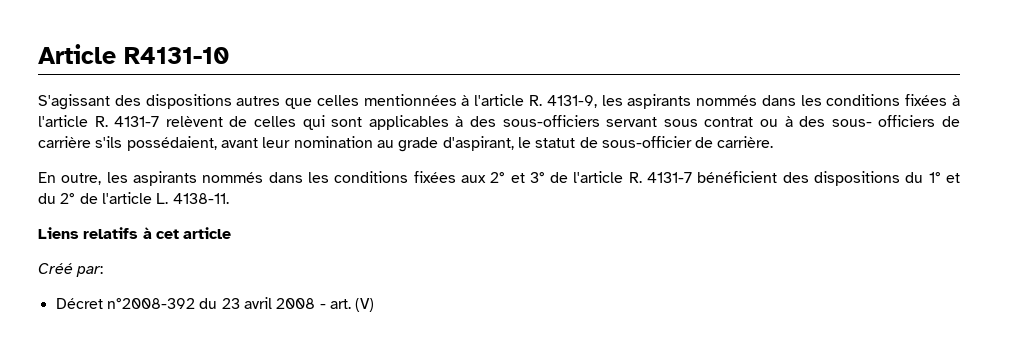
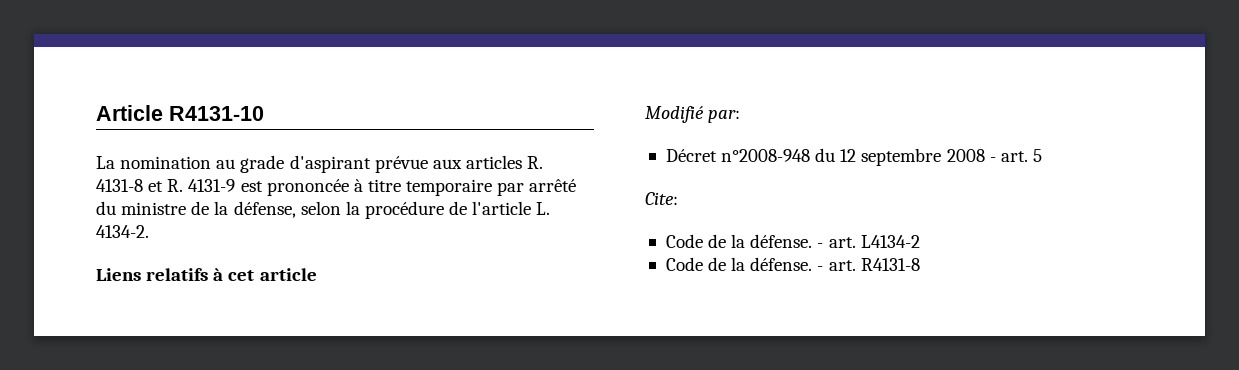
- S'agissant des dispositions autres que celles mentionnées à l'article R. 4131-9, les aspirants nommés dans les conditions fixées à l'article R. 4131-7 relèvent de celles qui sont applicables à des sous-officiers servant sous contrat ou à des sous- officiers de carrière s'ils possédaient, avant leur nomination au grade d'aspirant, le statut de sous-officier de carrière.
- En outre, les aspirants nommés dans les conditions fixées aux 2° et 3° de l'article R. 4131-7 bénéficient des dispositions du 1° et du 2° de l'article L. 4138-11.
+ La nomination au grade d'aspirant prévue aux articles R. 4131-8 et R. 4131-9 est prononcée à titre temporaire par arrêté du ministre de la défense, selon la procédure de l'article L. 4134-2.
- Créé par:
+ Modifié par:
- Décret n°2008-392 du 23 avril 2008 - art. (V)
+ Décret n°2008-948 du 12 septembre 2008 - art. 5
+ Cite:
+ Code de la défense. - art. L4134-2
+ Code de la défense. - art. R4131-8

